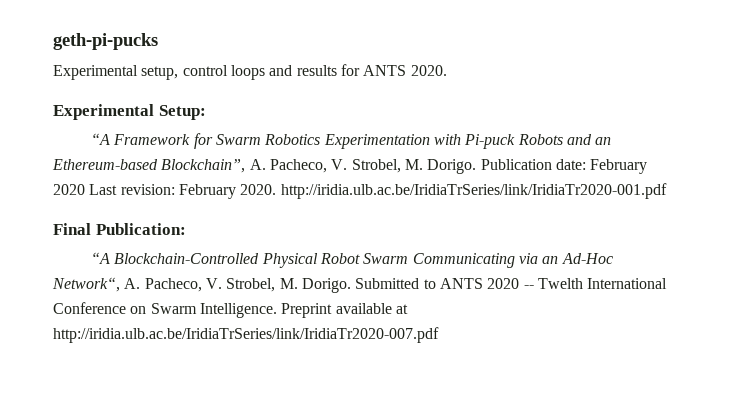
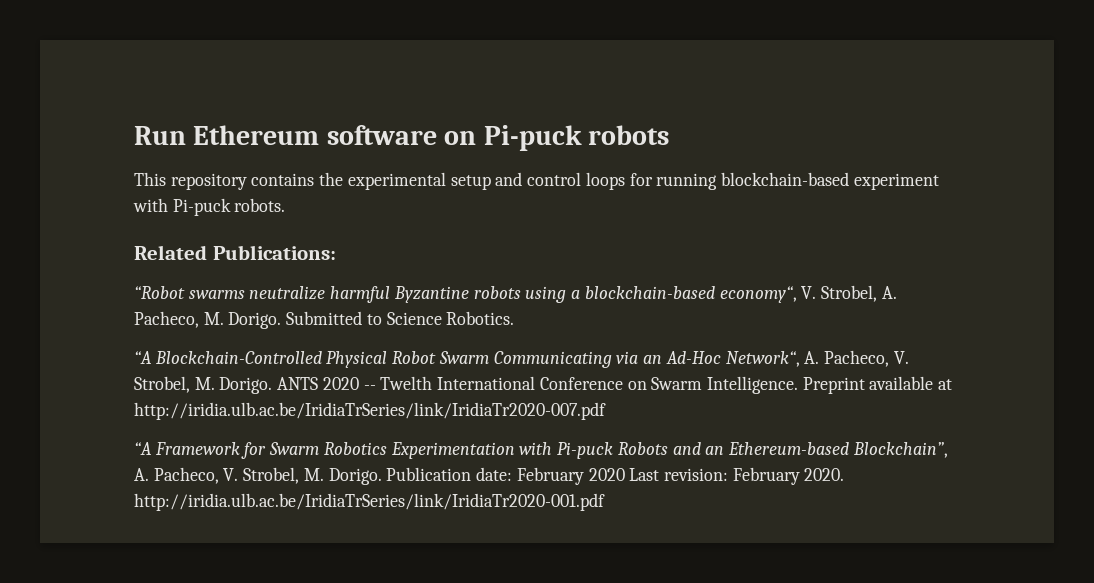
- geth-pi-pucks
- Experimental setup, control loops and results for ANTS 2020.
- Experimental Setup:
+ Run Ethereum software on Pi-puck robots
+ This repository contains the experimental setup and control loops for running blockchain-based experiment with Pi-puck robots.
+ Related Publications:
+ “Robot swarms neutralize harmful Byzantine robots using a blockchain-based economy“, V. Strobel, A. Pacheco, M. Dorigo. Submitted to Science Robotics.
+ “A Blockchain-Controlled Physical Robot Swarm Communicating via an Ad-Hoc Network“, A. Pacheco, V. Strobel, M. Dorigo. ANTS 2020 -- Twelth International Conference on Swarm Intelligence. Preprint available at http://iridia.ulb.ac.be/IridiaTrSeries/link/IridiaTr2020-007.pdf
- Final Publication:
- “A Blockchain-Controlled Physical Robot Swarm Communicating via an Ad-Hoc Network“, A. Pacheco, V. Strobel, M. Dorigo. Submitted to ANTS 2020 -- Twelth International Conference on Swarm Intelligence. Preprint available at http://iridia.ulb.ac.be/IridiaTrSeries/link/IridiaTr2020-007.pdf

